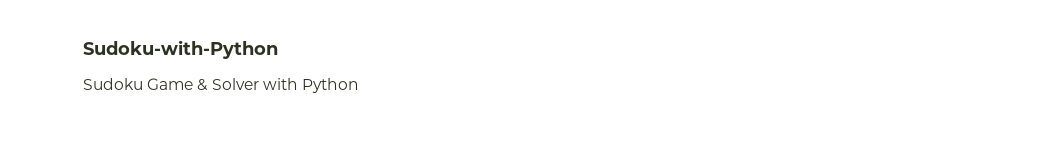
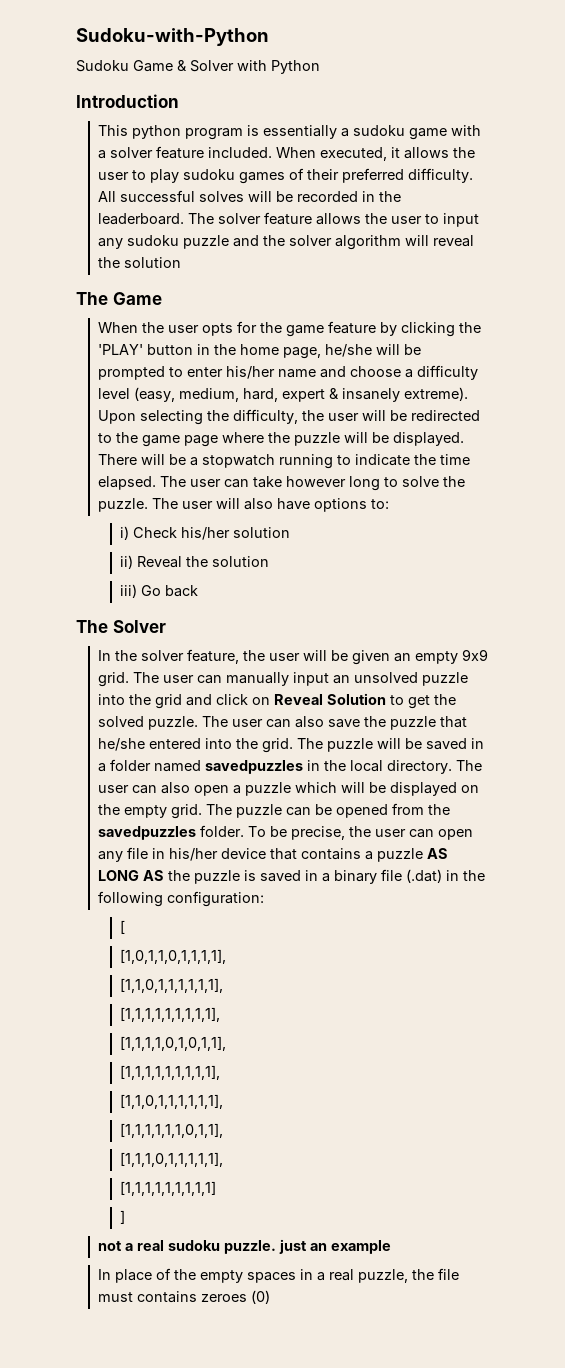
+ Introduction
+ This python program is essentially a sudoku game with a solver feature included. When executed, it allows the user to play sudoku games of their preferred difficulty. All successful solves will be recorded in the leaderboard. The solver feature allows the user to input any sudoku puzzle and the solver algorithm will reveal the solution
+ The Game
+ When the user opts for the game feature by clicking the 'PLAY' button in the home page, he/she will be prompted to enter his/her name and choose a difficulty level (easy, medium, hard, expert & insanely extreme). Upon selecting the difficulty, the user will be redirected to the game page where the puzzle will be displayed. There will be a stopwatch running to indicate the time elapsed. The user can take however long to solve the puzzle. The user will also have options to:
+ i) Check his/her solution
+ ii) Reveal the solution
+ iii) Go back
+ The Solver
+ In the solver feature, the user will be given an empty 9x9 grid. The user can manually input an unsolved puzzle into the grid and click on Reveal Solution to get the solved puzzle. The user can also save the puzzle that he/she entered into the grid. The puzzle will be saved in a folder named savedpuzzles in the local directory. The user can also open a puzzle which will be displayed on the empty grid. The puzzle can be opened from the savedpuzzles folder. To be precise, the user can open any file in his/her device that contains a puzzle AS LONG AS the puzzle is saved in a binary file (.dat) in the following configuration:
+ [
+ [1,0,1,1,0,1,1,1,1],
+ [1,1,0,1,1,1,1,1,1],
+ [1,1,1,1,1,1,1,1,1],
+ [1,1,1,1,0,1,0,1,1],
+ [1,1,1,1,1,1,1,1,1],
+ [1,1,0,1,1,1,1,1,1],
+ [1,1,1,1,1,1,0,1,1],
+ [1,1,1,0,1,1,1,1,1],
+ [1,1,1,1,1,1,1,1,1]
+ ]
+ not a real sudoku puzzle. just an example
+ In place of the empty spaces in a real puzzle, the file must contains zeroes (0)

